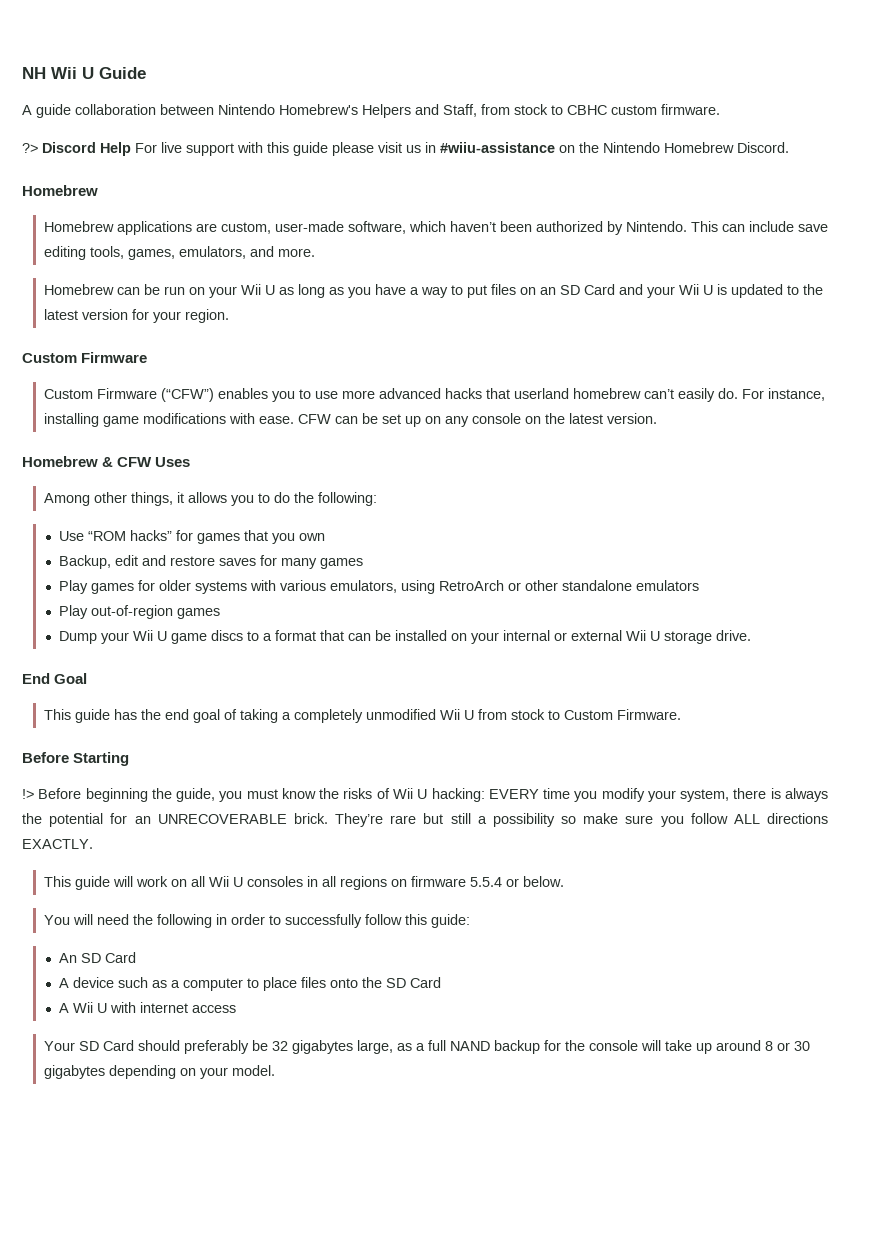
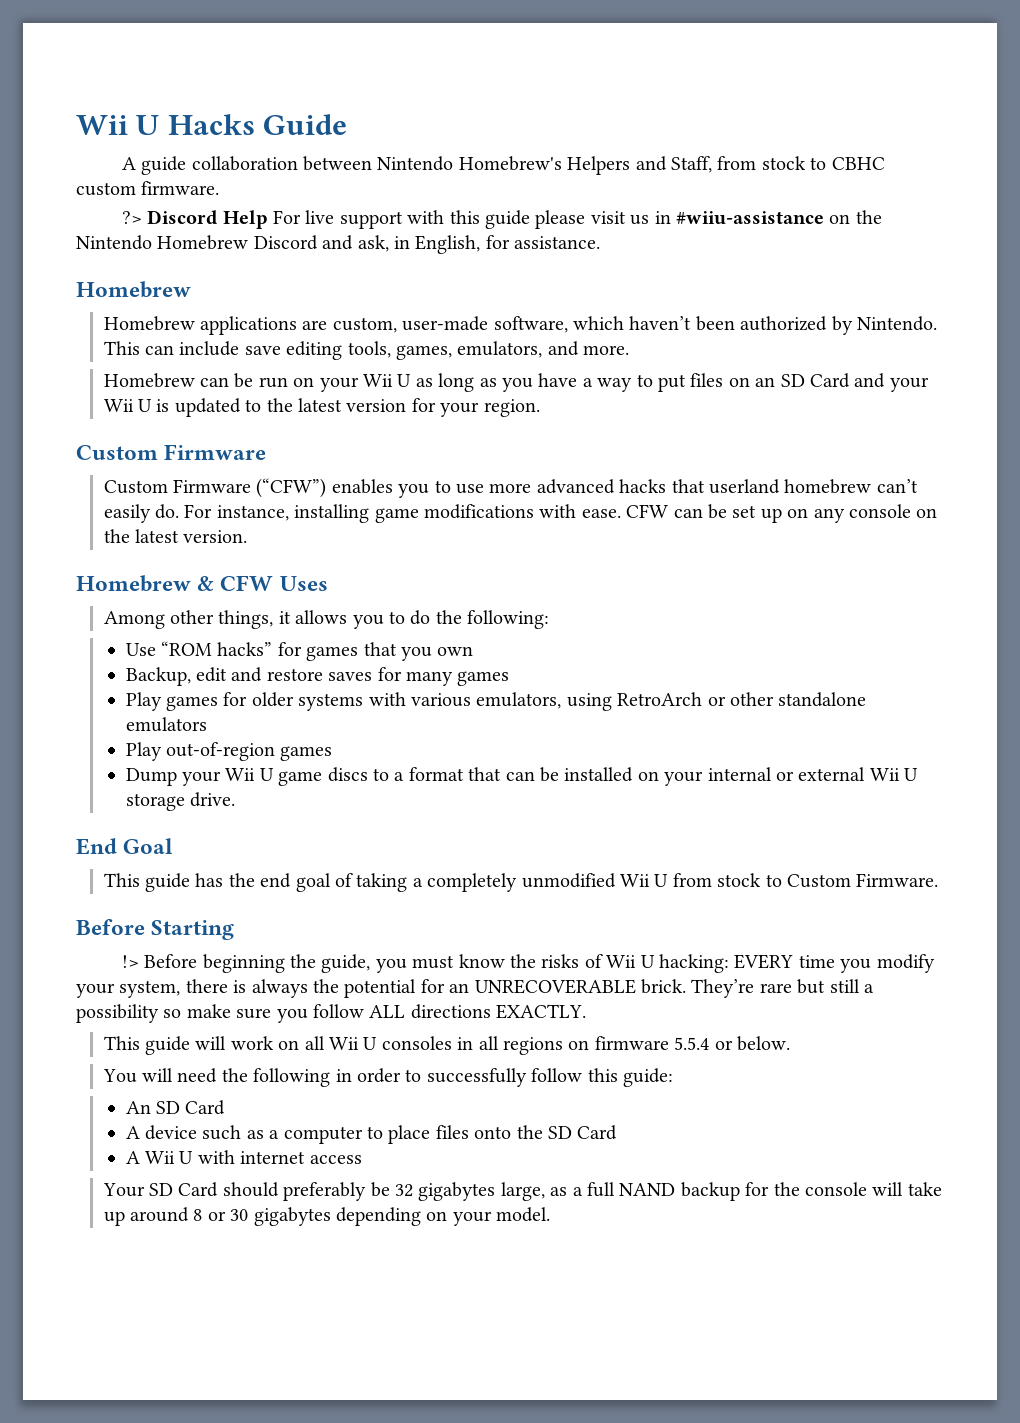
- NH Wii U Guide
+ Wii U Hacks Guide
- ?> Discord Help For live support with this guide please visit us in #wiiu-assistance on the Nintendo Homebrew Discord.
+ ?> Discord Help For live support with this guide please visit us in #wiiu-assistance on the Nintendo Homebrew Discord and ask, in English, for assistance.

